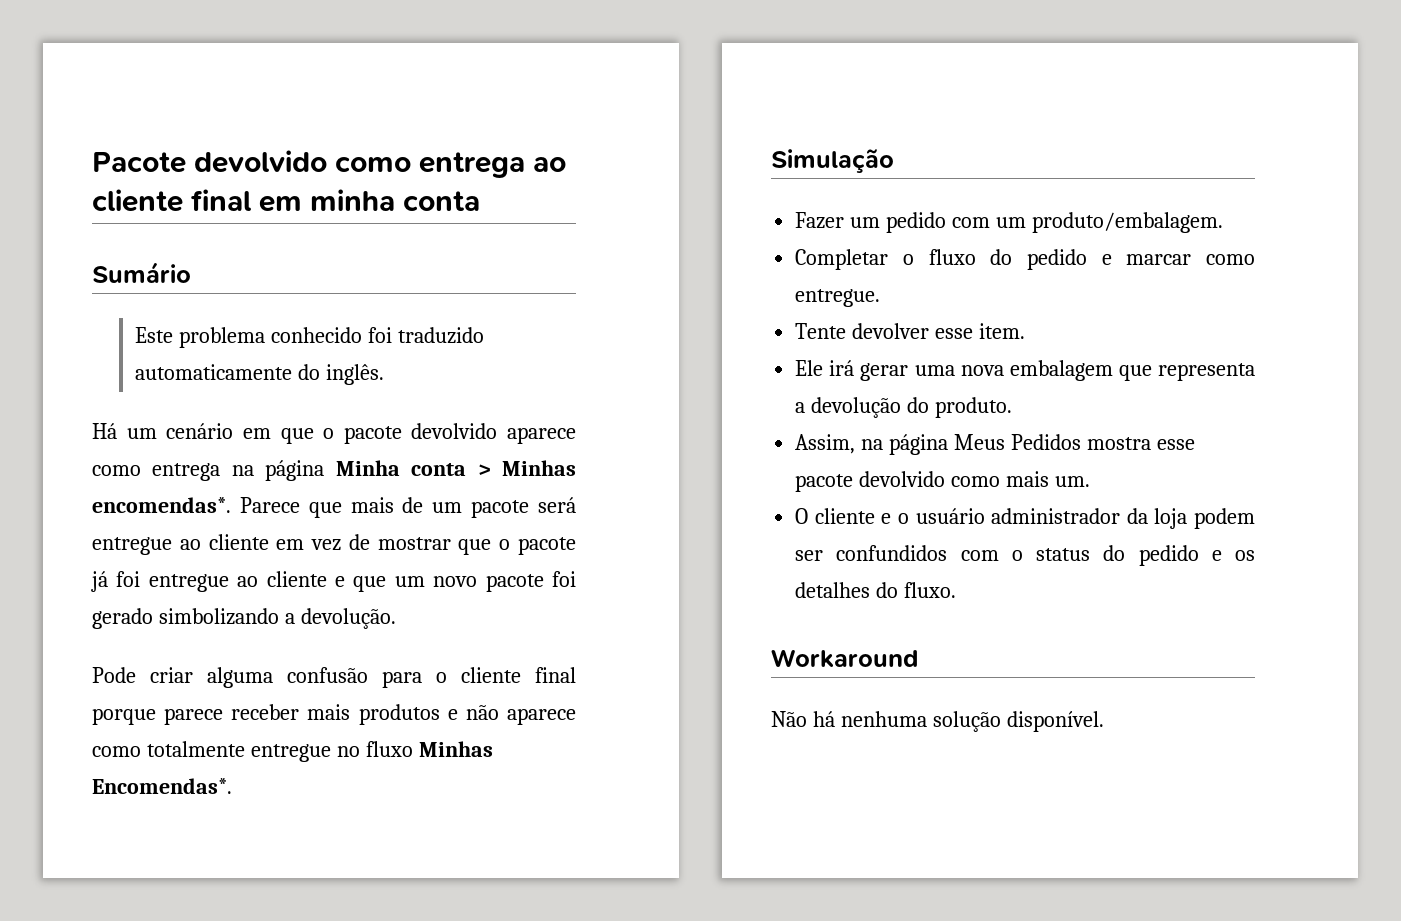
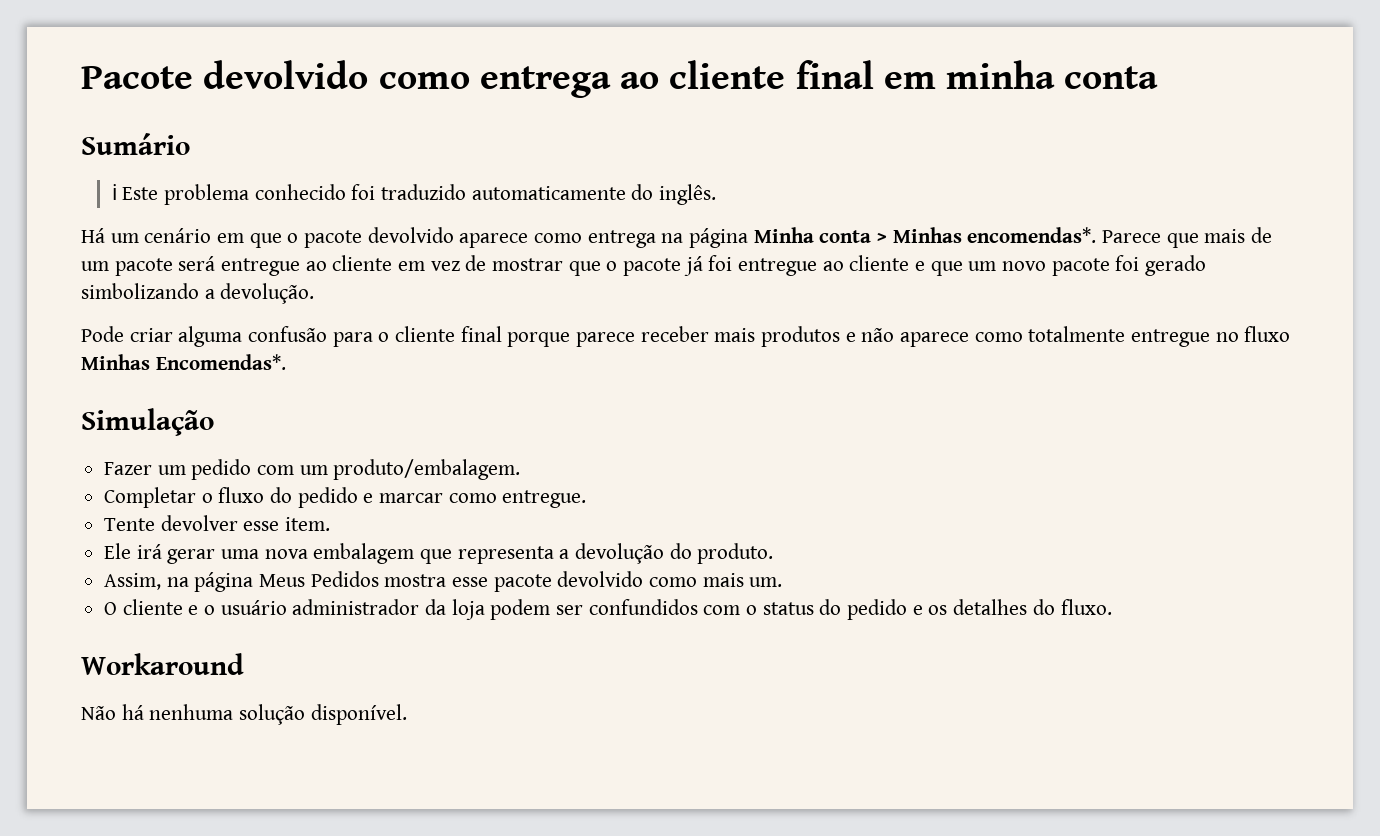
- Este problema conhecido foi traduzido automaticamente do inglês.
+ ℹ Este problema conhecido foi traduzido automaticamente do inglês.

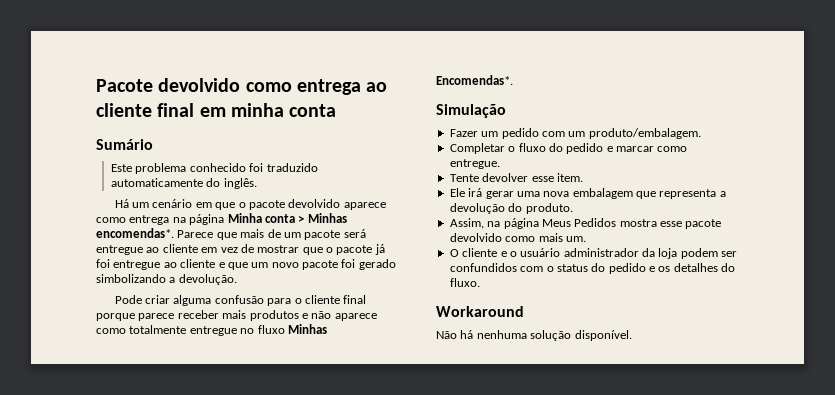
- ℹ Este problema conhecido foi traduzido automaticamente do inglês.
+ Este problema conhecido foi traduzido automaticamente do inglês.

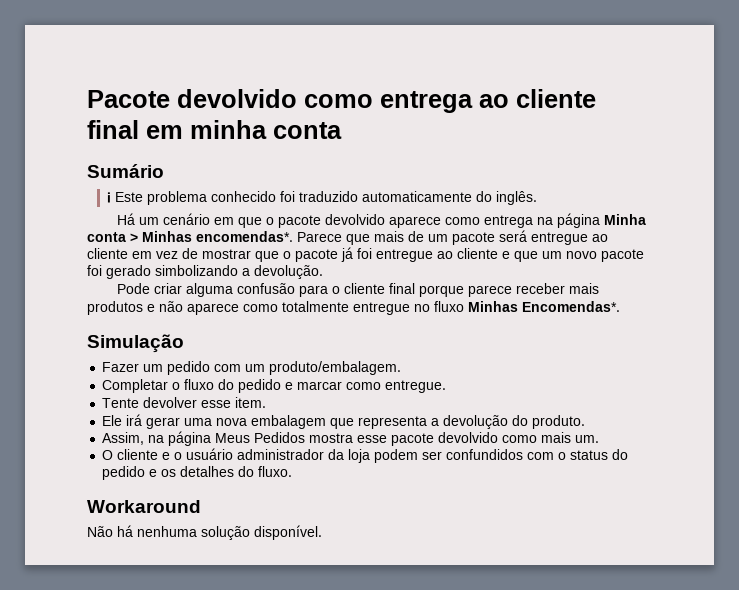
- Este problema conhecido foi traduzido automaticamente do inglês.
+ ℹ Este problema conhecido foi traduzido automaticamente do inglês.

